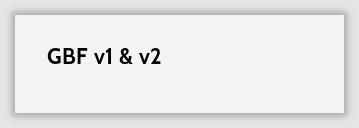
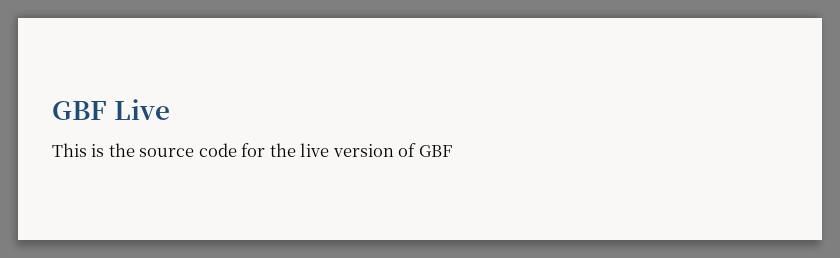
- GBF v1 & v2
+ GBF Live
+ This is the source code for the live version of GBF

